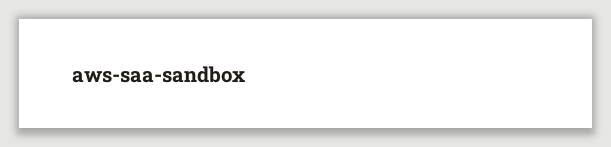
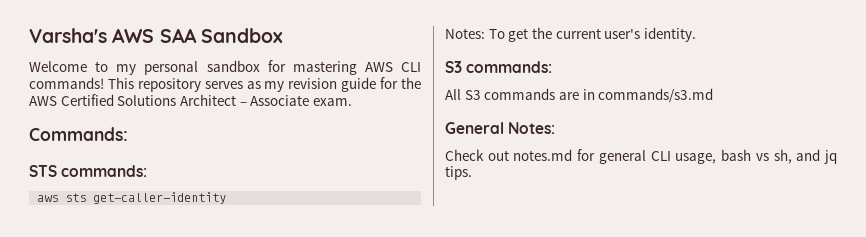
- aws-saa-sandbox
+ Varsha's AWS SAA Sandbox
+ Welcome to my personal sandbox for mastering AWS CLI commands! This repository serves as my revision guide for the AWS Certified Solutions Architect – Associate exam.
+ Commands:
+ STS commands:
+ aws sts get-caller-identity
+ Notes: To get the current user's identity.
+ S3 commands:
+ All S3 commands are in commands/s3.md
+ General Notes:
+ Check out notes.md for general CLI usage, bash vs sh, and jq tips.

